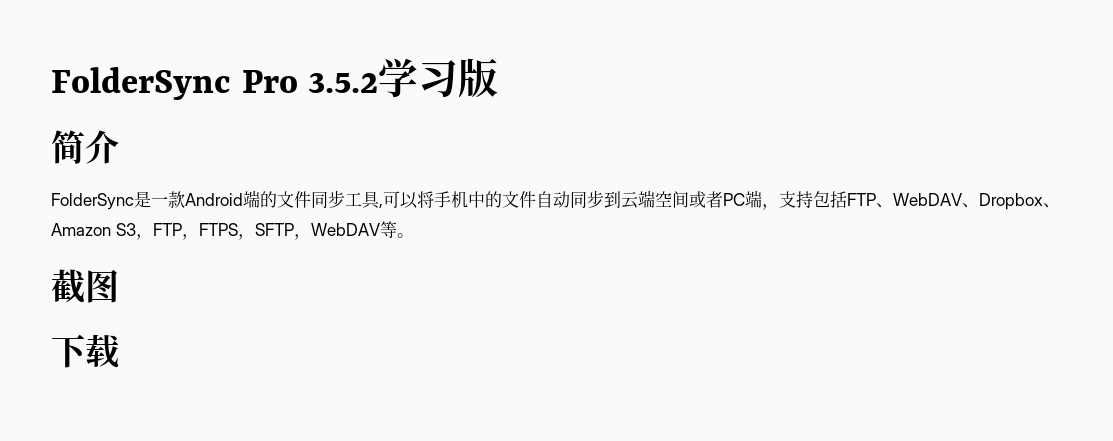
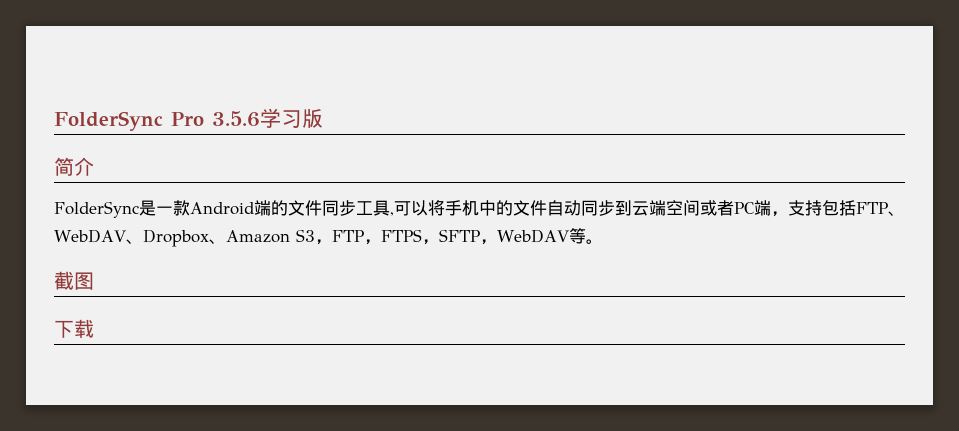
- FolderSync Pro 3.5.2学习版
+ FolderSync Pro 3.5.6学习版

